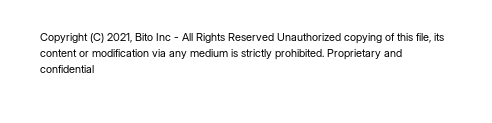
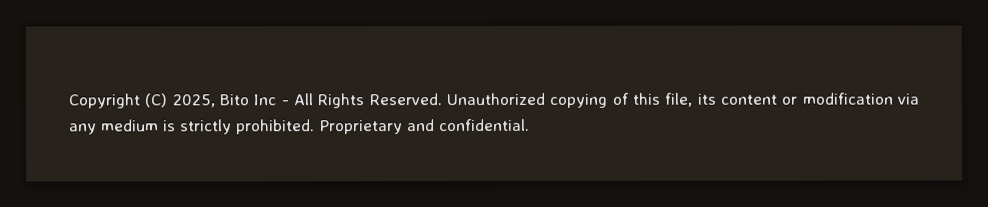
- Copyright (C) 2021, Bito Inc - All Rights Reserved Unauthorized copying of this file, its content or modification via any medium is strictly prohibited.
+ Copyright (C) 2025, Bito Inc - All Rights Reserved. Unauthorized copying of this file, its content or modification via any medium is strictly prohibited.
- Proprietary and confidential
+ Proprietary and confidential.

